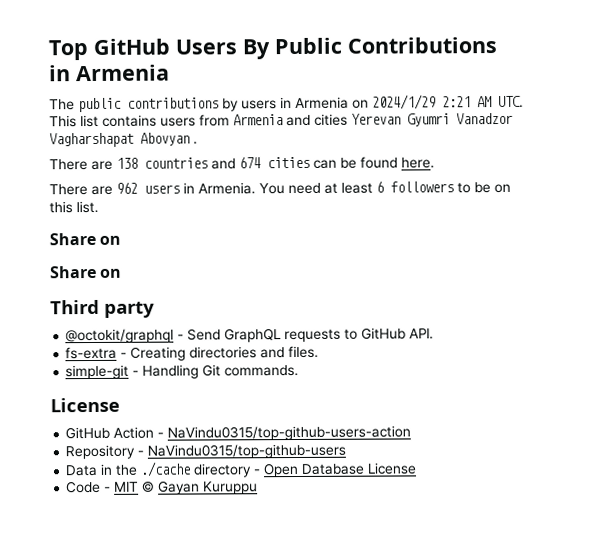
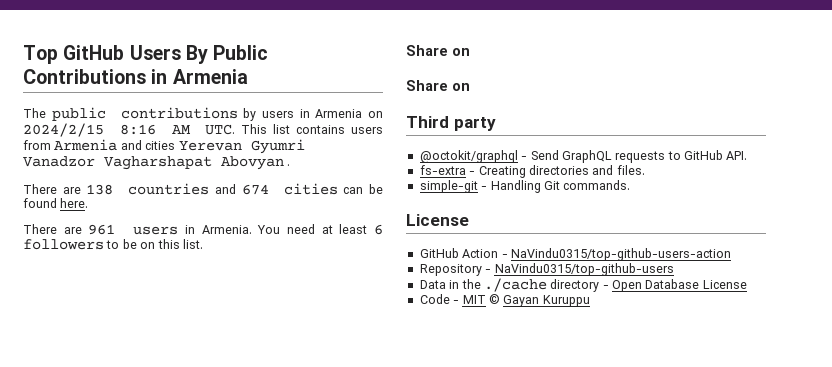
- The public contributions by users in Armenia on 2024/1/29 2:21 AM UTC. This list contains users from Armenia and cities Yerevan Gyumri Vanadzor Vagharshapat Abovyan .
+ The public contributions by users in Armenia on 2024/2/15 8:16 AM UTC. This list contains users from Armenia and cities Yerevan Gyumri Vanadzor Vagharshapat Abovyan .
- There are 962 users in Armenia.
+ There are 961 users in Armenia.

